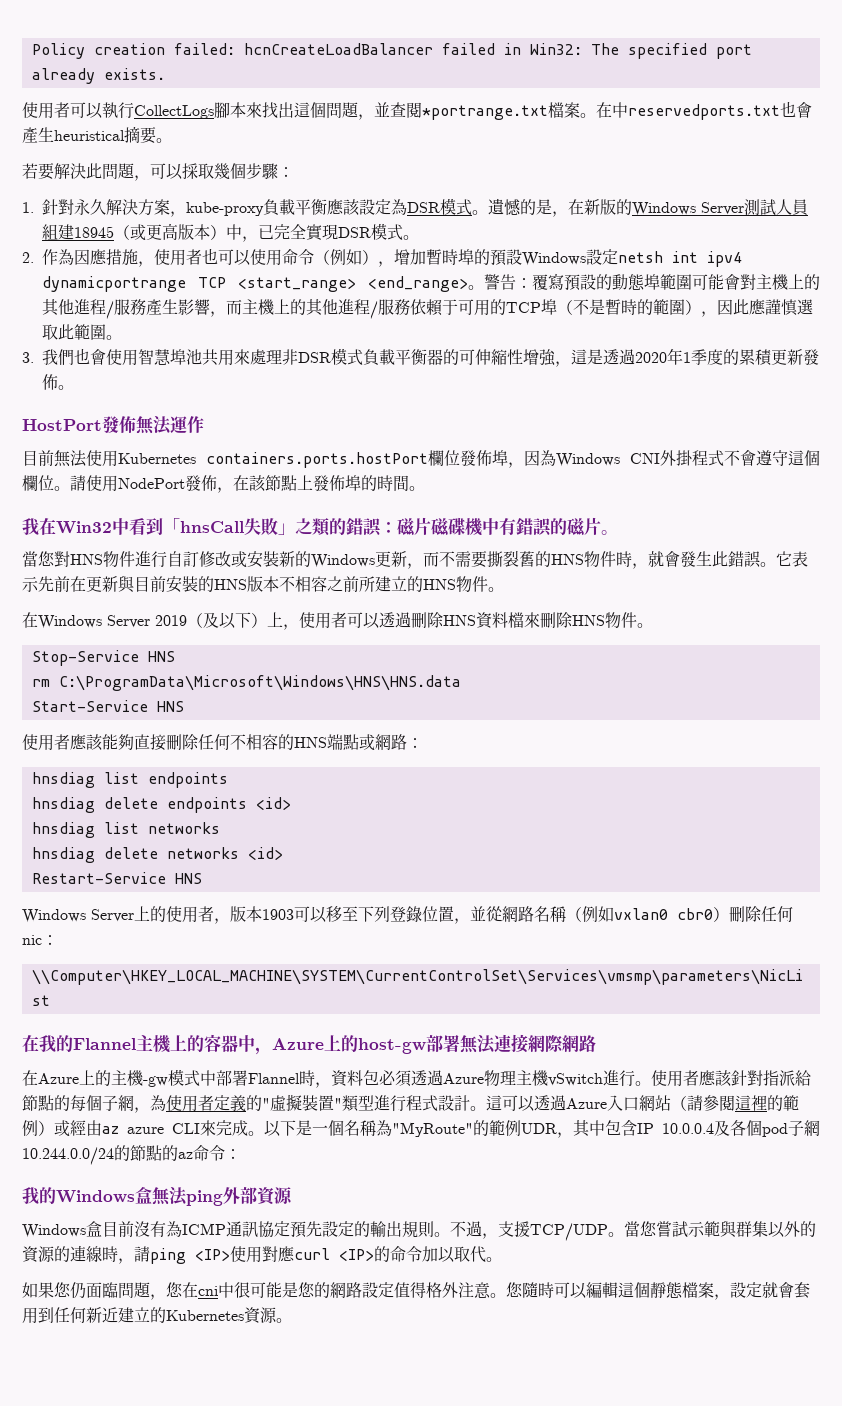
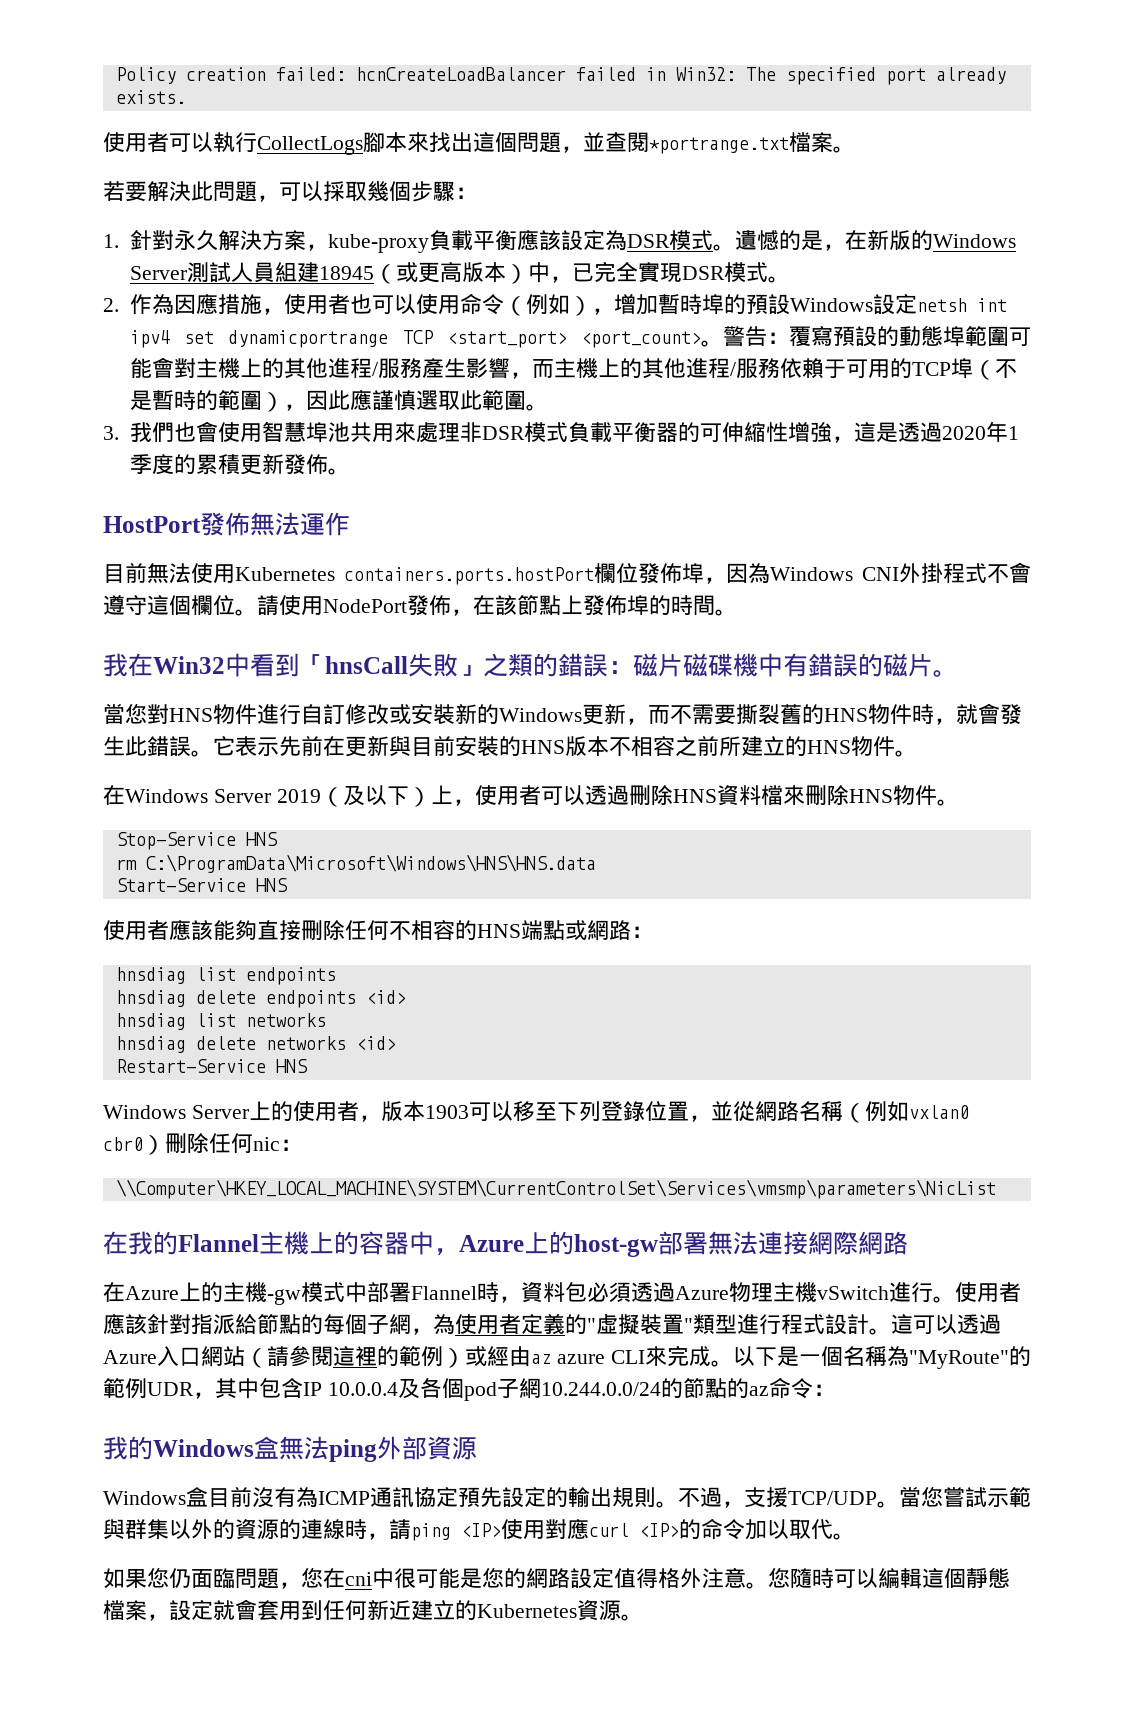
- 在中reservedports.txt也會產生heuristical摘要。
- 2.作為因應措施，使用者也可以使用命令（例如），增加暫時埠的預設Windows設定netsh int ipv4 dynamicportrange TCP <start_range> <end_range>。
+ 2.作為因應措施，使用者也可以使用命令（例如），增加暫時埠的預設Windows設定netsh int ipv4 set dynamicportrange TCP <start_port> <port_count>。

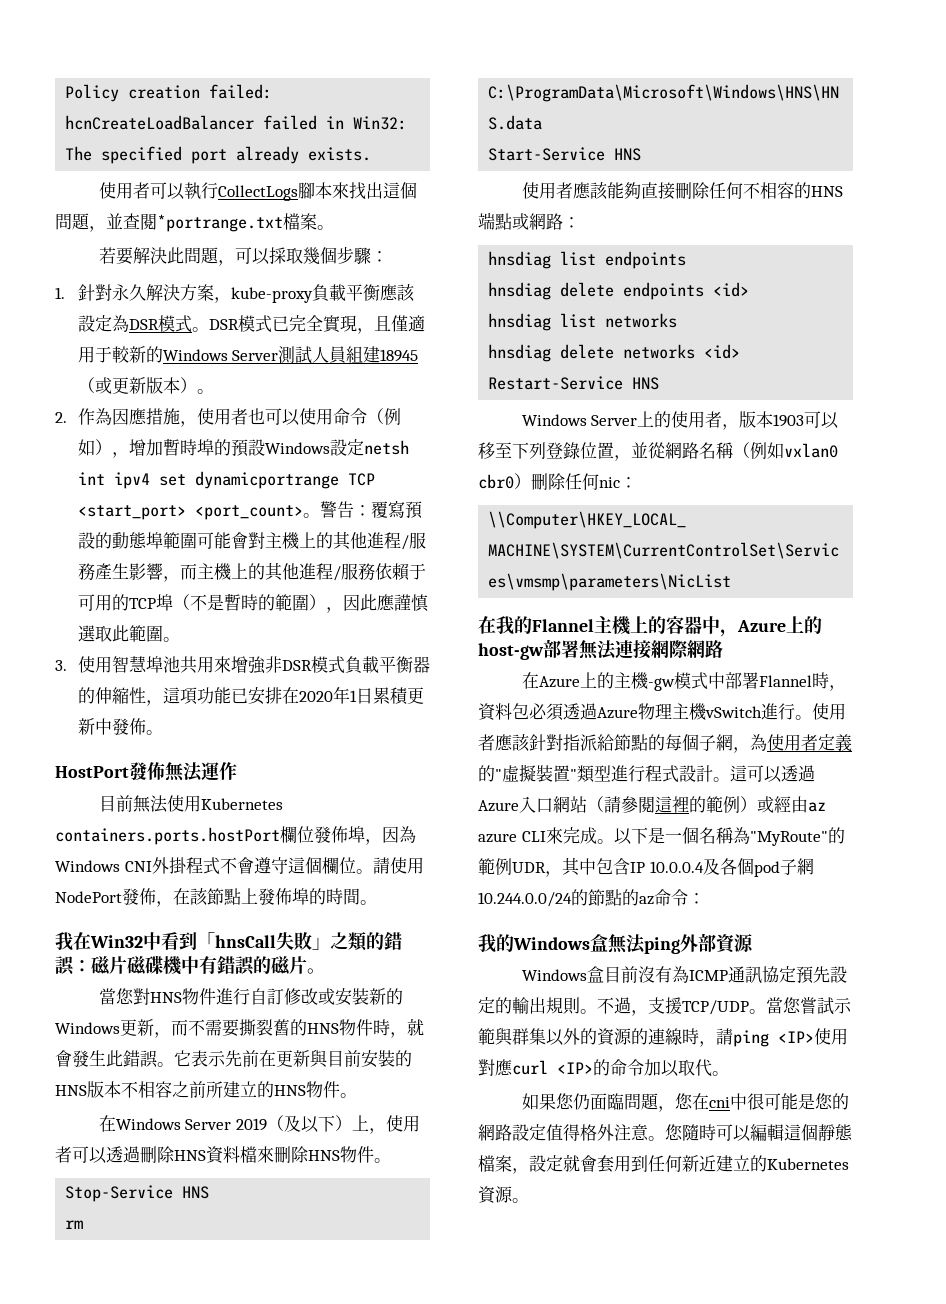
- 遺憾的是，在新版的Windows Server測試人員組建18945（或更高版本）中，已完全實現DSR模式。
+ DSR模式已完全實現，且僅適用于較新的Windows Server測試人員組建18945（或更新版本）。
- 3.我們也會使用智慧埠池共用來處理非DSR模式負載平衡器的可伸縮性增強，這是透過2020年1季度的累積更新發佈。
+ 3.使用智慧埠池共用來增強非DSR模式負載平衡器的伸縮性，這項功能已安排在2020年1日累積更新中發佈。

